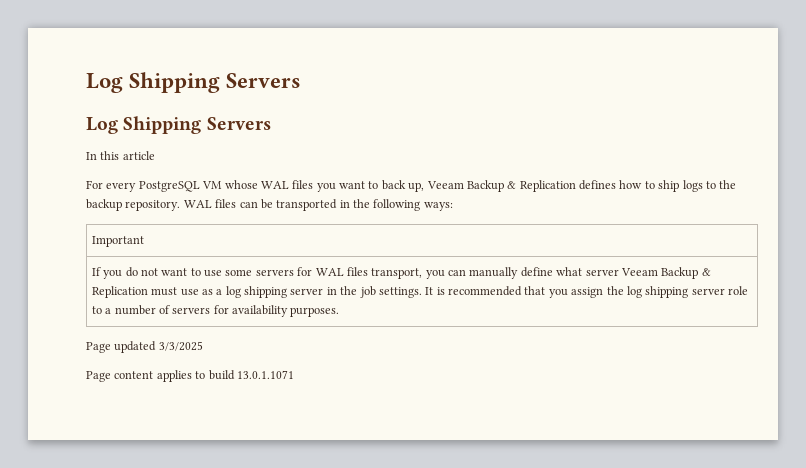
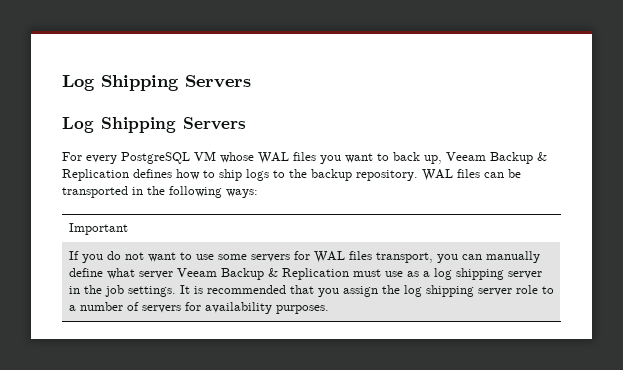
- In this article
- Page updated 3/3/2025
- Page content applies to build 13.0.1.1071

